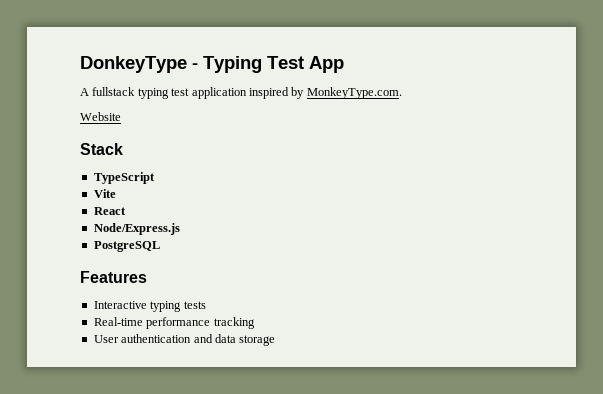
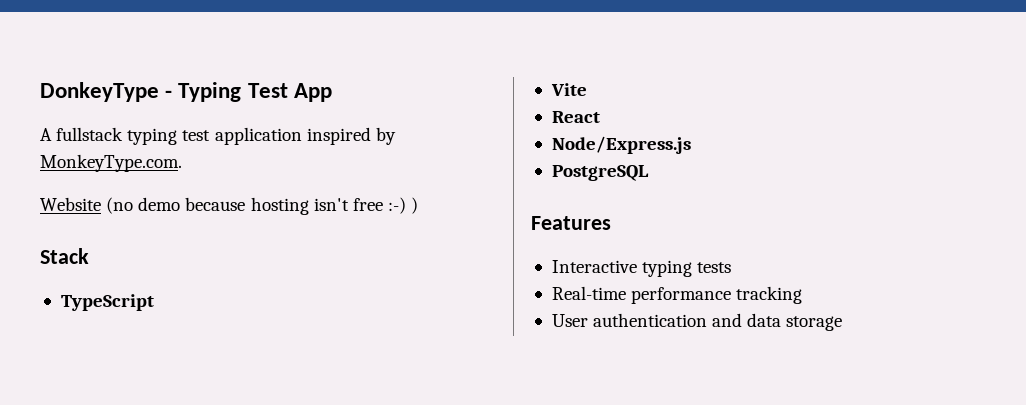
- Website
+ Website (no demo because hosting isn't free :-) )

